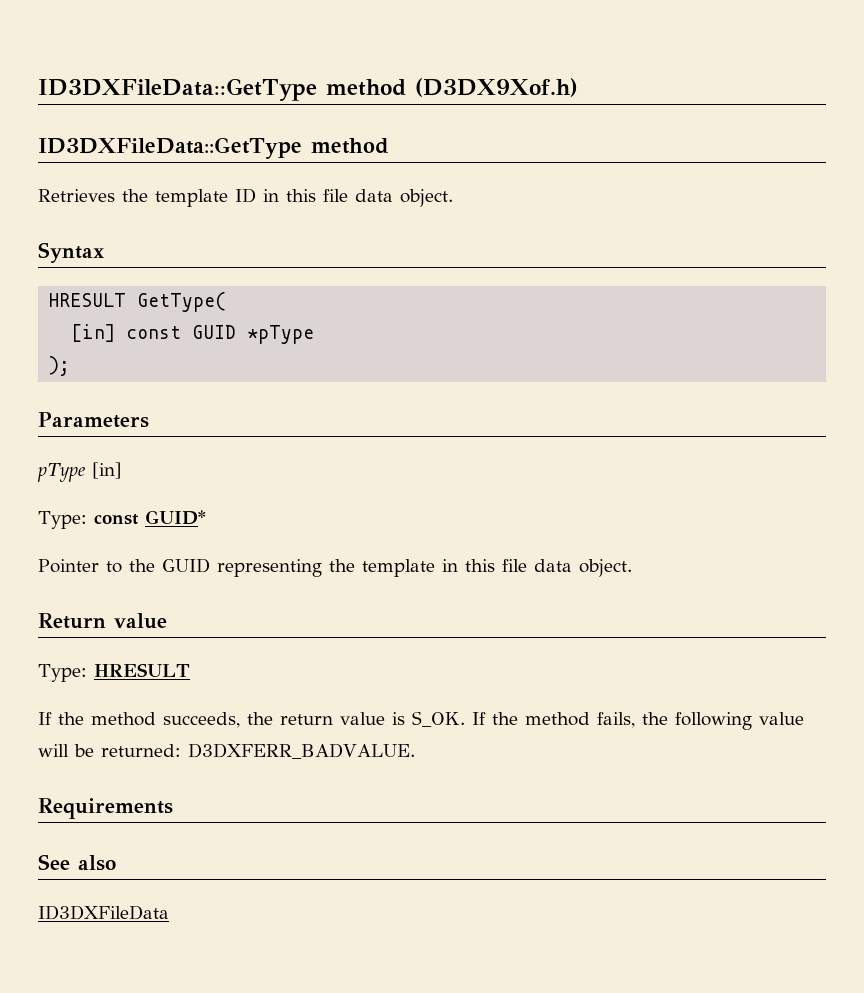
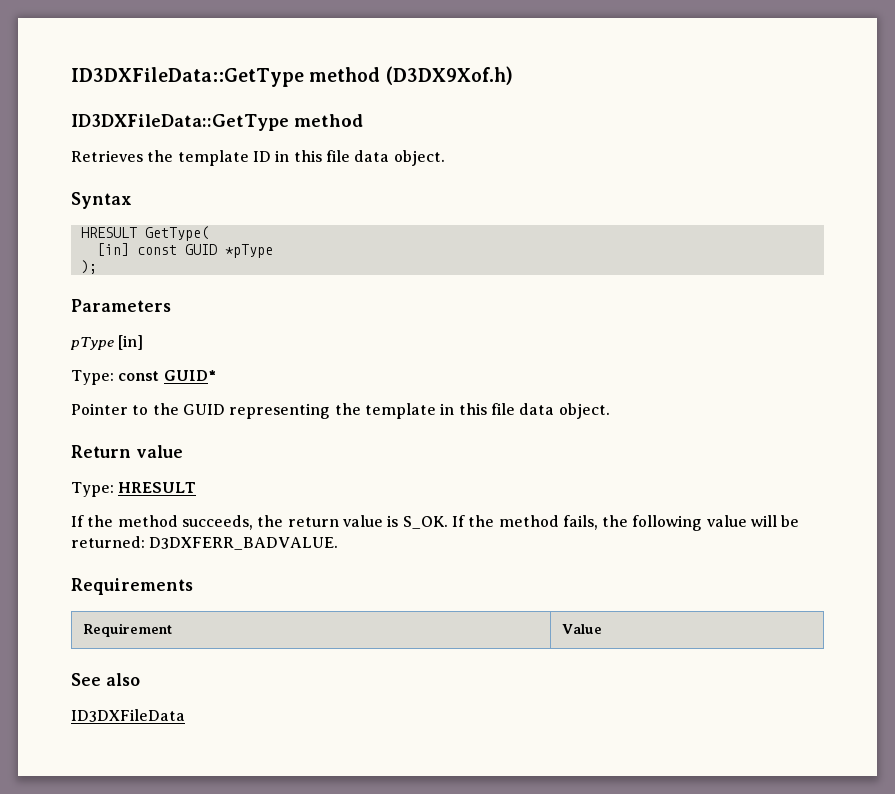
+ Requirement | Value

